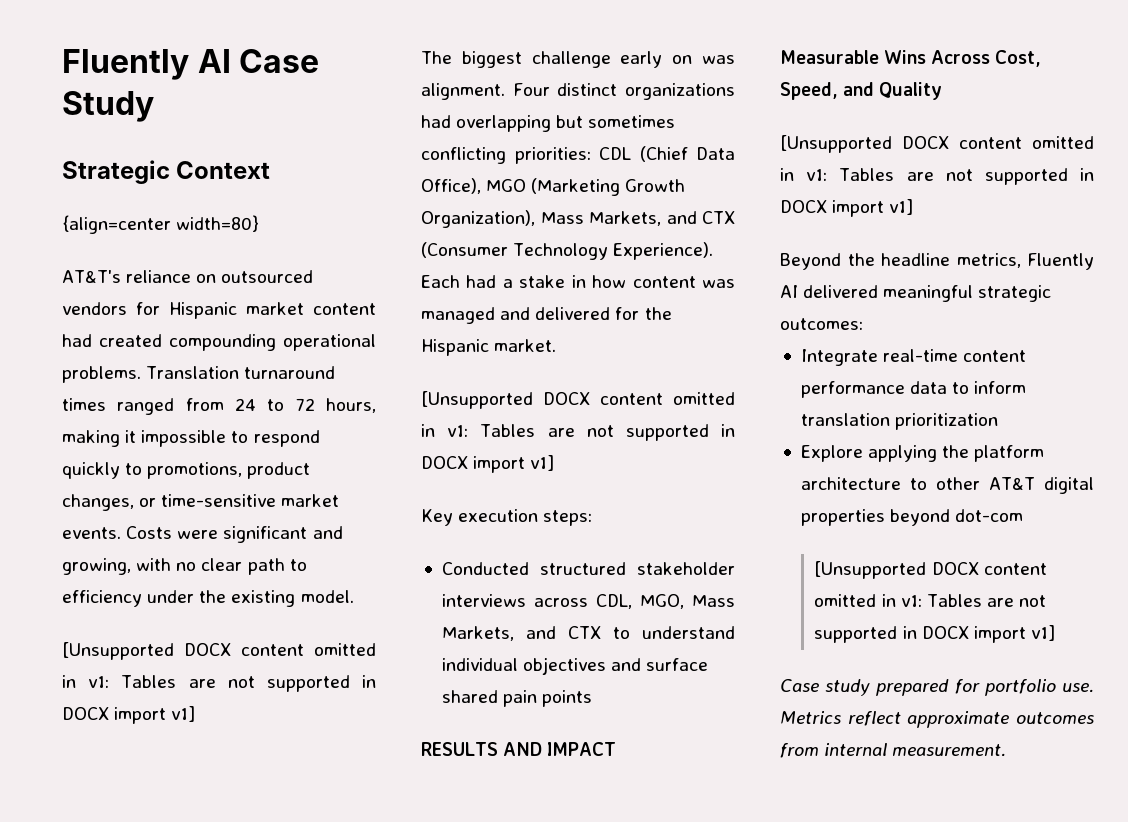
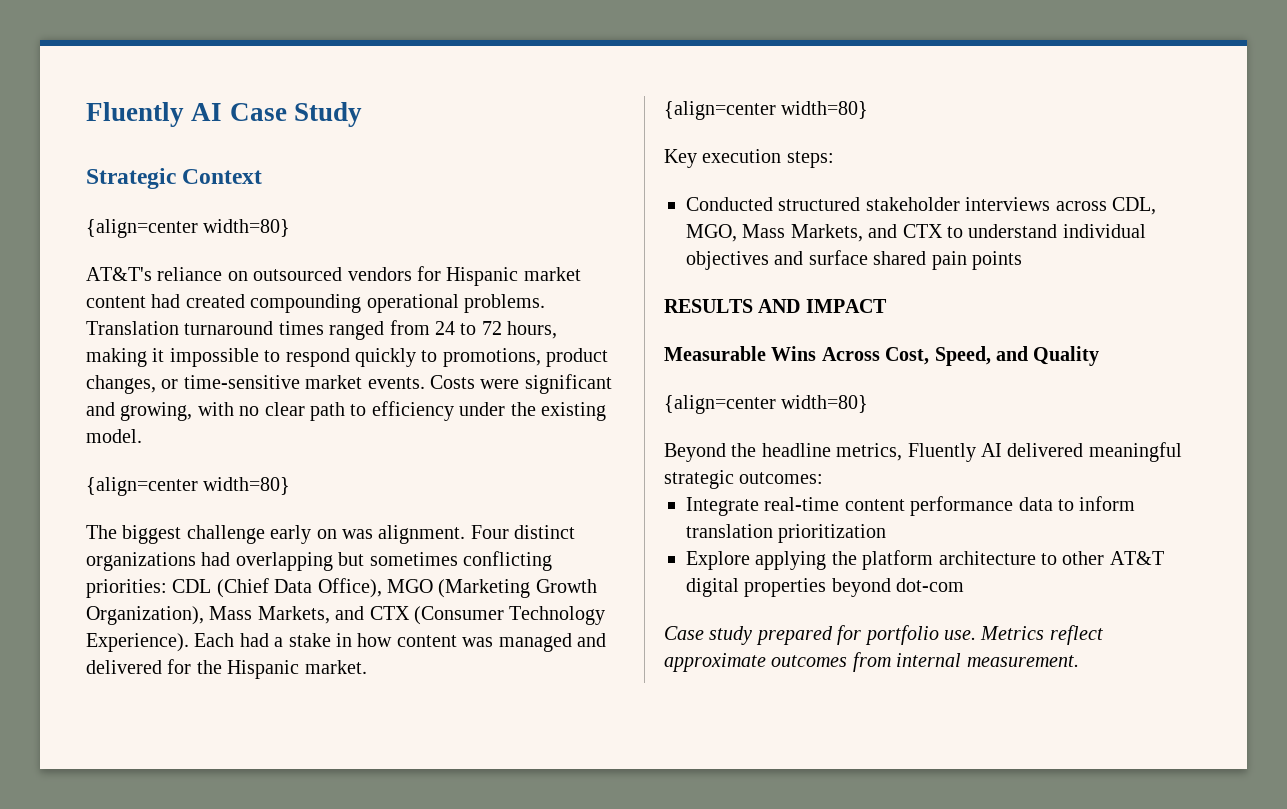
  Costs were significant and growing, with no clear path to efficiency under the existing model.
- [Unsupported DOCX content omitted in v1: Tables are not supported in DOCX import v1]
+ {align=center width=80}
  Each had a stake in how content was managed and delivered for the Hispanic market.
- [Unsupported DOCX content omitted in v1: Tables are not supported in DOCX import v1]
+ {align=center width=80}
  Measurable Wins Across Cost, Speed, and Quality
- [Unsupported DOCX content omitted in v1: Tables are not supported in DOCX import v1]
+ {align=center width=80}
  Explore applying the platform architecture to other AT&T digital properties beyond dot-com
- [Unsupported DOCX content omitted in v1: Tables are not supported in DOCX import v1]

